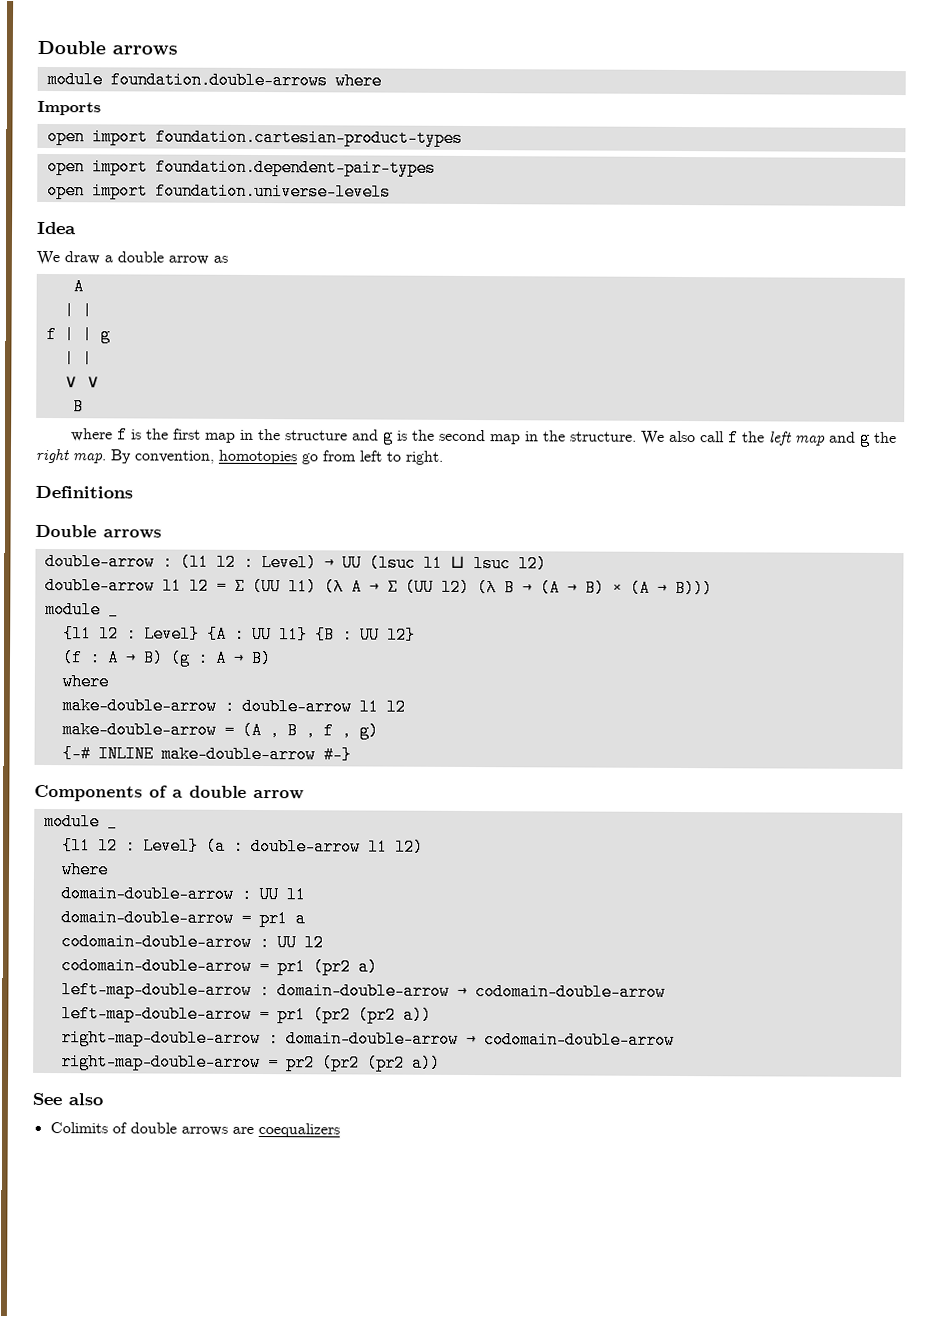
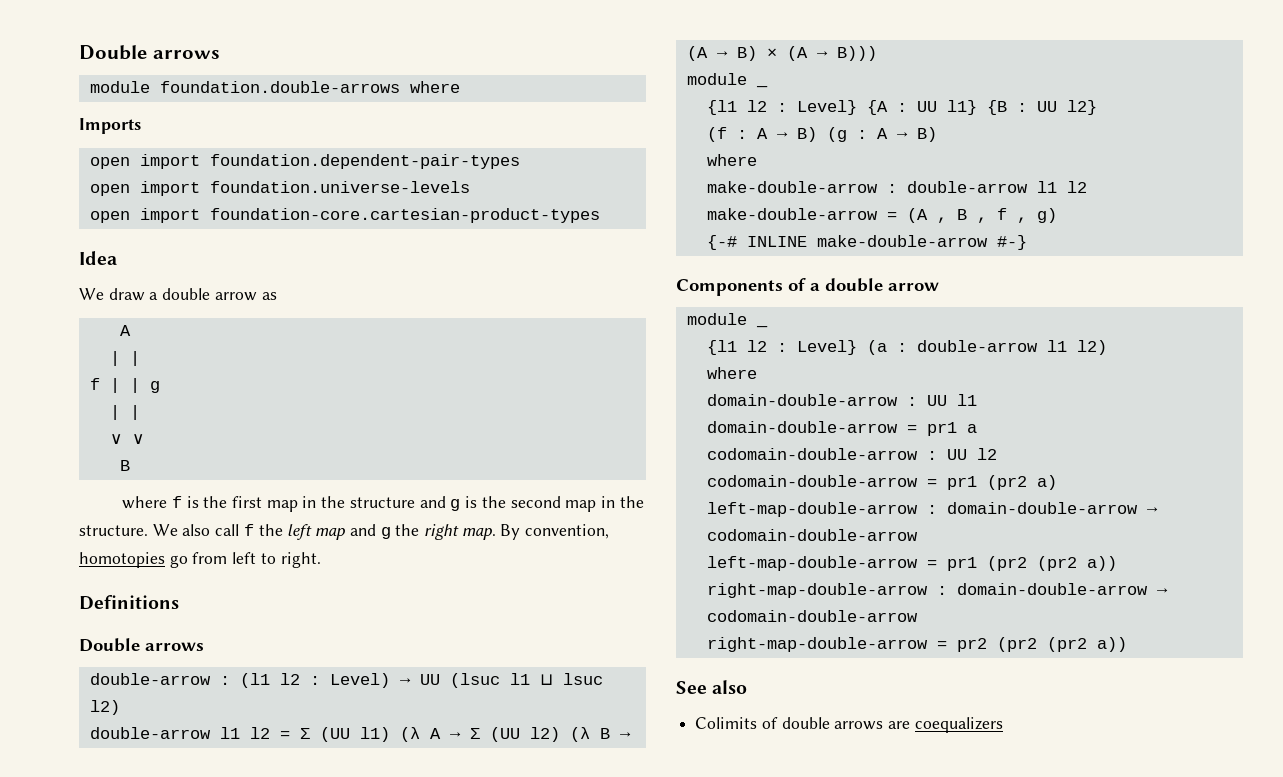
- open import foundation.cartesian-product-types
+ open import foundation-core.cartesian-product-types

